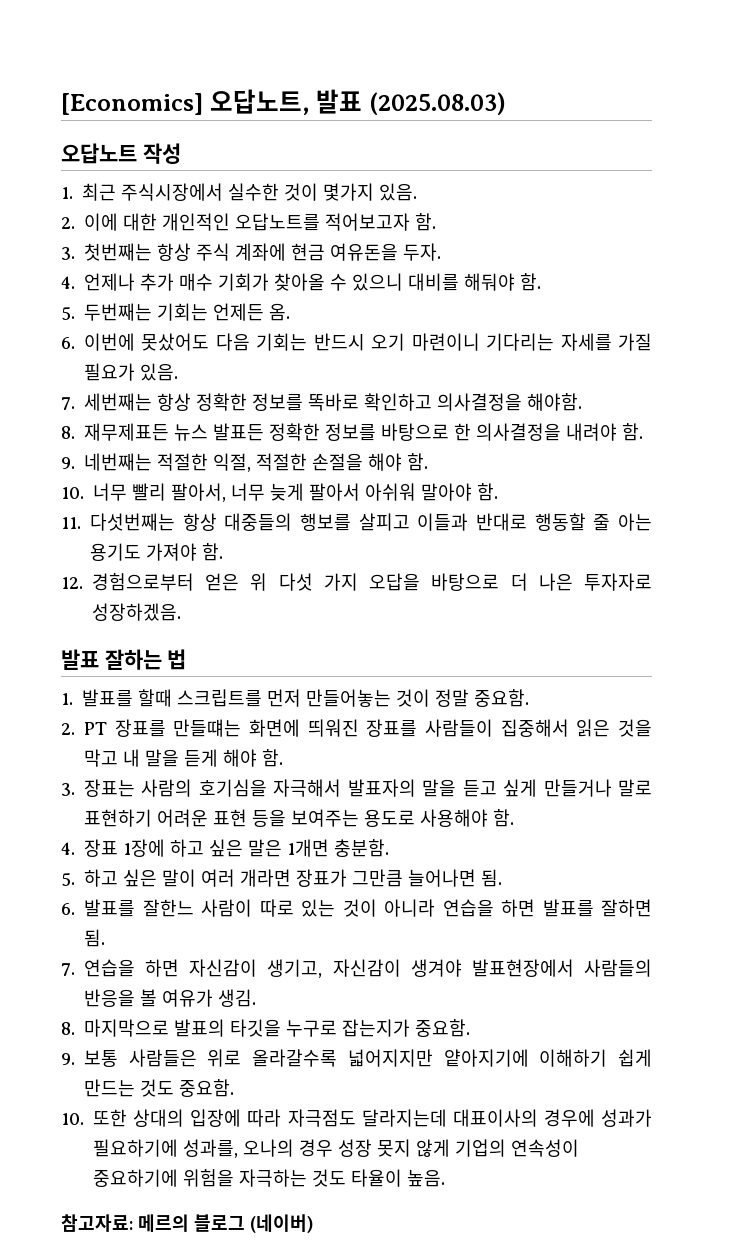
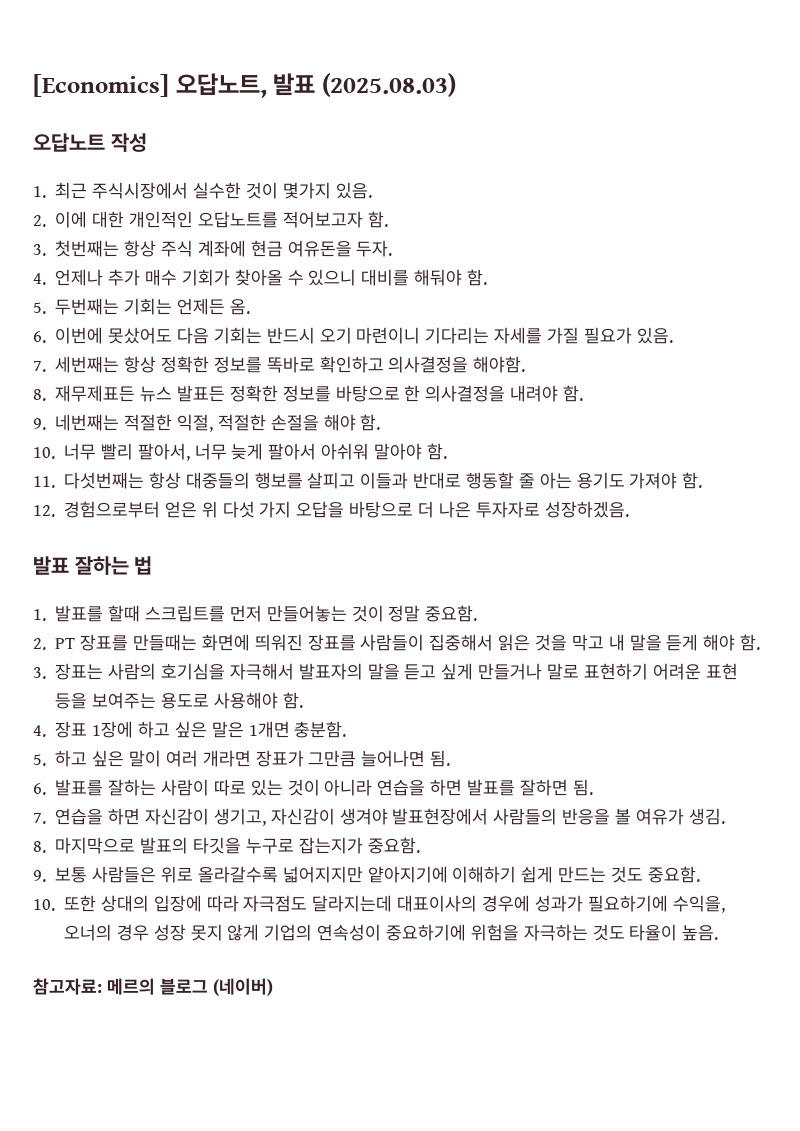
- 2. PT 장표를 만들떄는 화면에 띄워진 장표를 사람들이 집중해서 읽은 것을 막고 내 말을 듣게 해야 함.
+ 2. PT 장표를 만들때는 화면에 띄워진 장표를 사람들이 집중해서 읽은 것을 막고 내 말을 듣게 해야 함.
- 6. 발표를 잘한느 사람이 따로 있는 것이 아니라 연습을 하면 발표를 잘하면 됨.
+ 6. 발표를 잘하는 사람이 따로 있는 것이 아니라 연습을 하면 발표를 잘하면 됨.
- 10. 또한 상대의 입장에 따라 자극점도 달라지는데 대표이사의 경우에 성과가 필요하기에 성과를, 오나의 경우 성장 못지 않게 기업의 연속성이 중요하기에 위험을 자극하는 것도 타율이 높음.
+ 10. 또한 상대의 입장에 따라 자극점도 달라지는데 대표이사의 경우에 성과가 필요하기에 수익을, 오너의 경우 성장 못지 않게 기업의 연속성이 중요하기에 위험을 자극하는 것도 타율이 높음.

